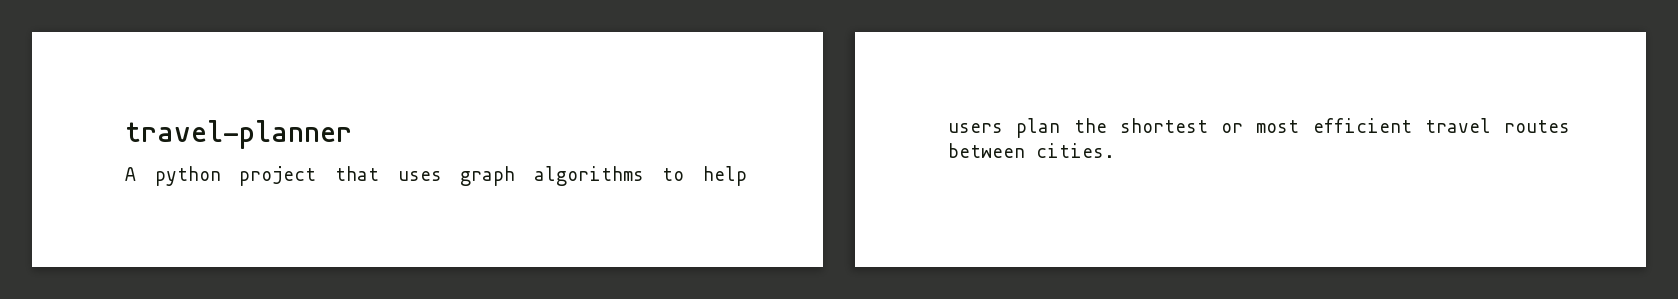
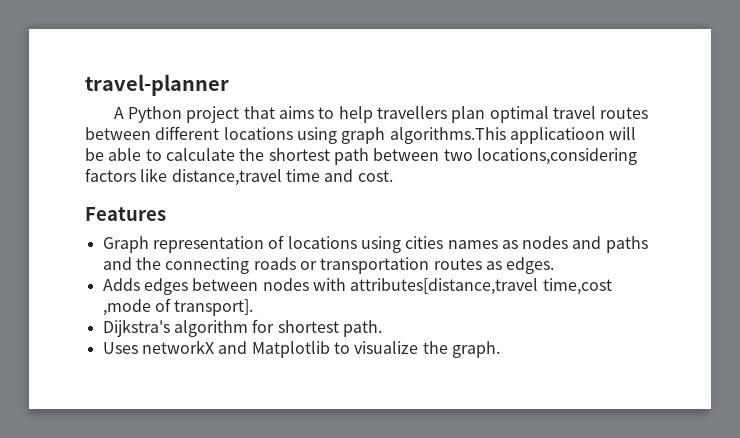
- A python project that uses graph algorithms to help users plan the shortest or most efficient travel routes between cities.
+ A Python project that aims to help travellers plan optimal travel routes between different locations using graph algorithms.This applicatioon will be able to calculate the shortest path between two locations,considering factors like distance,travel time and cost.
+ Features
+ Graph representation of locations using cities names as nodes and paths and the connecting roads or transportation routes as edges.
+ Adds edges between nodes with attributes[distance,travel time,cost ,mode of transport].
+ Dijkstra's algorithm for shortest path.
+ Uses networkX and Matplotlib to visualize the graph.

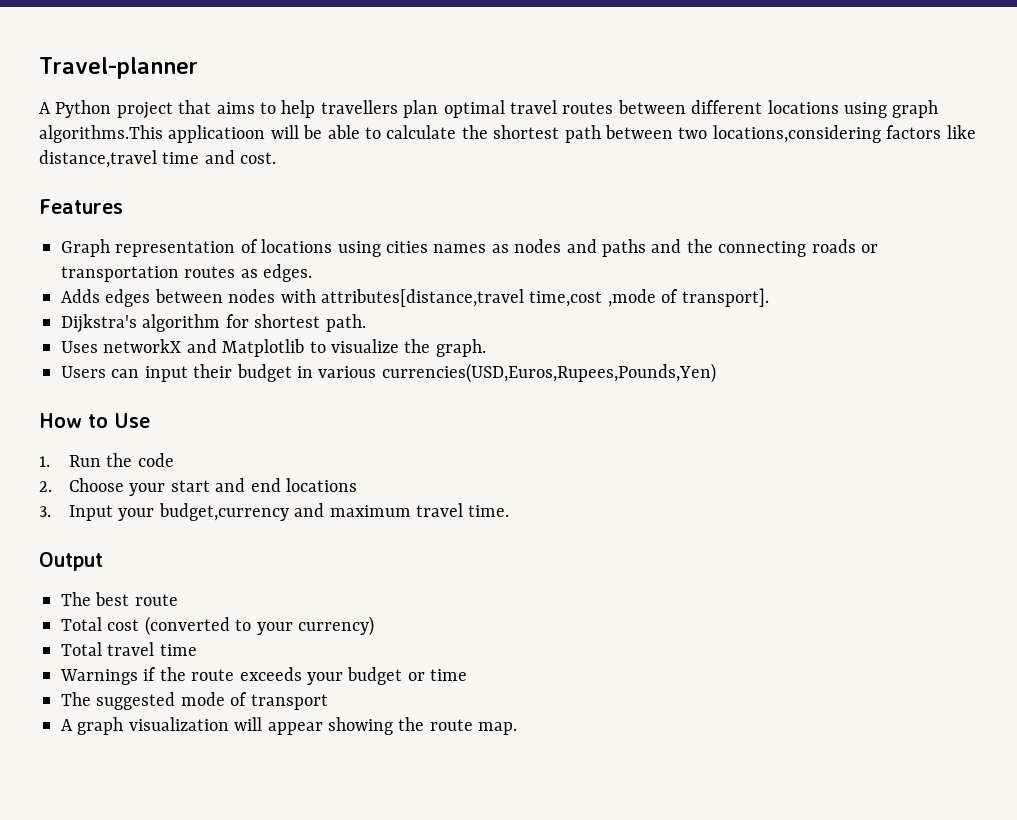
- travel-planner
+ Travel-planner
+ Users can input their budget in various currencies(USD,Euros,Rupees,Pounds,Yen)
+ How to Use
+ 1. Run the code
+ 2. Choose your start and end locations
+ 3. Input your budget,currency and maximum travel time.
+ Output
+ The best route
+ Total cost (converted to your currency)
+ Total travel time
+ Warnings if the route exceeds your budget or time
+ The suggested mode of transport
+ A graph visualization will appear showing the route map.

